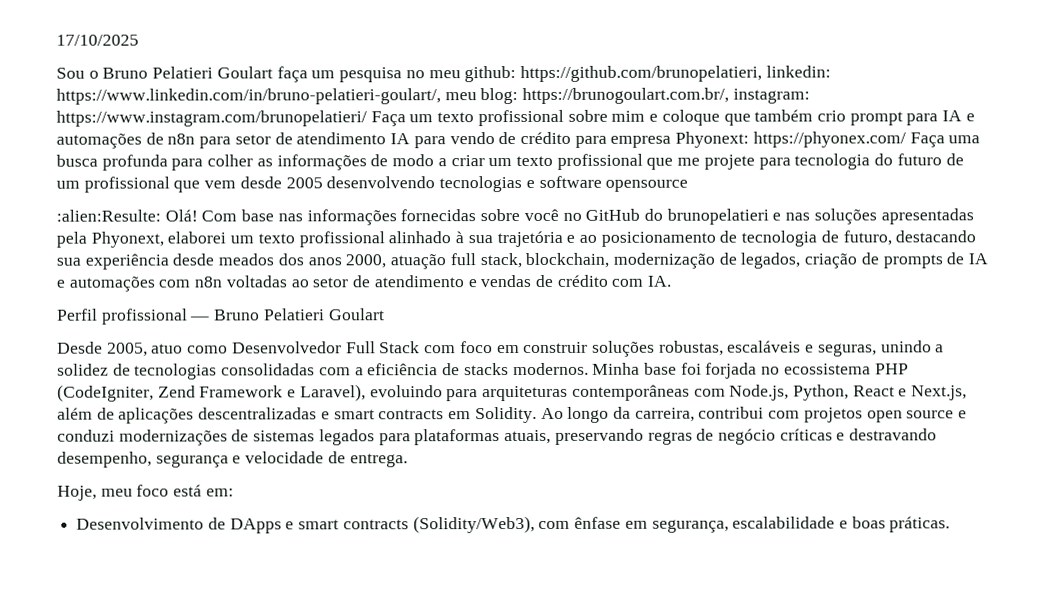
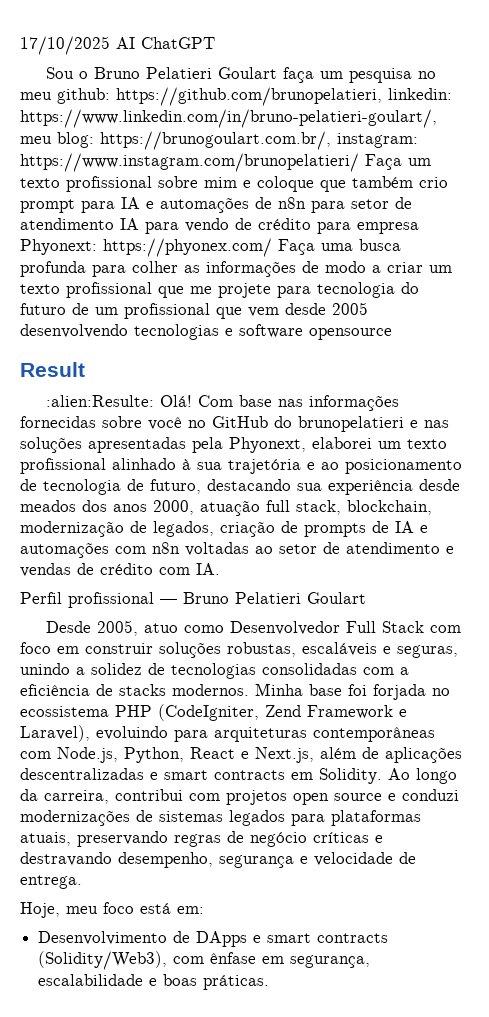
- 17/10/2025
+ 17/10/2025 AI ChatGPT
+ Result

